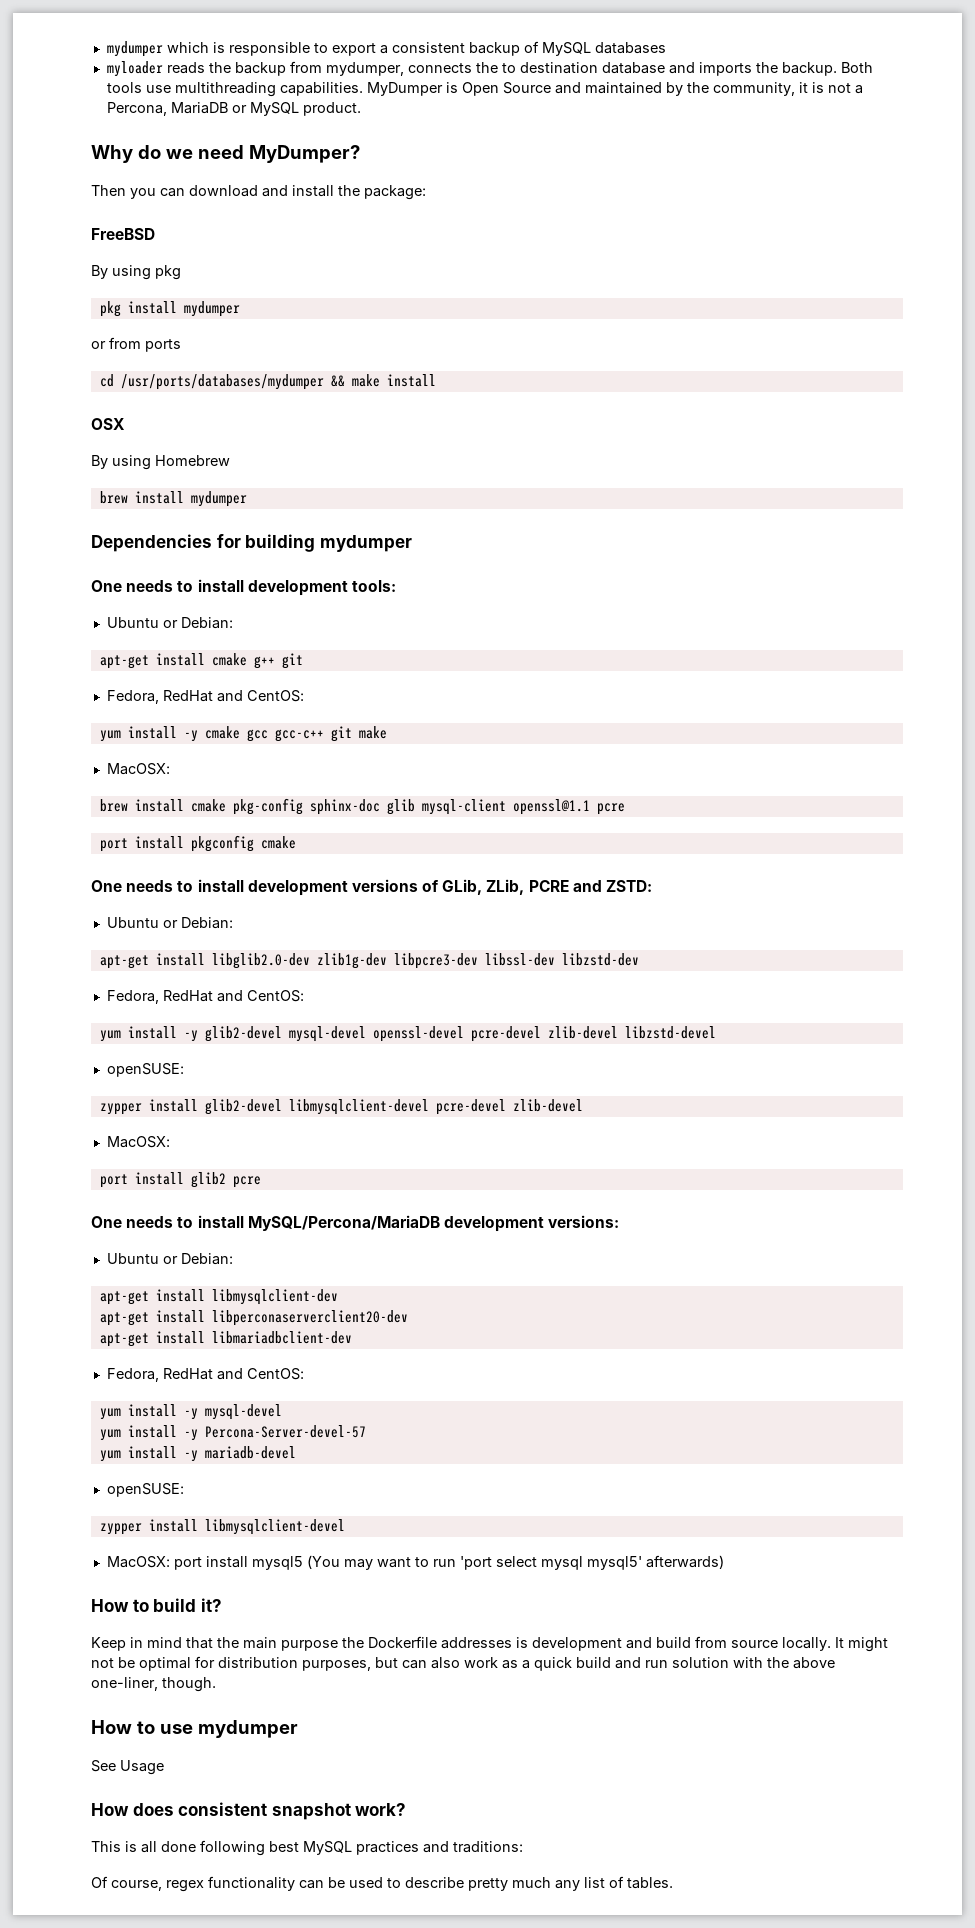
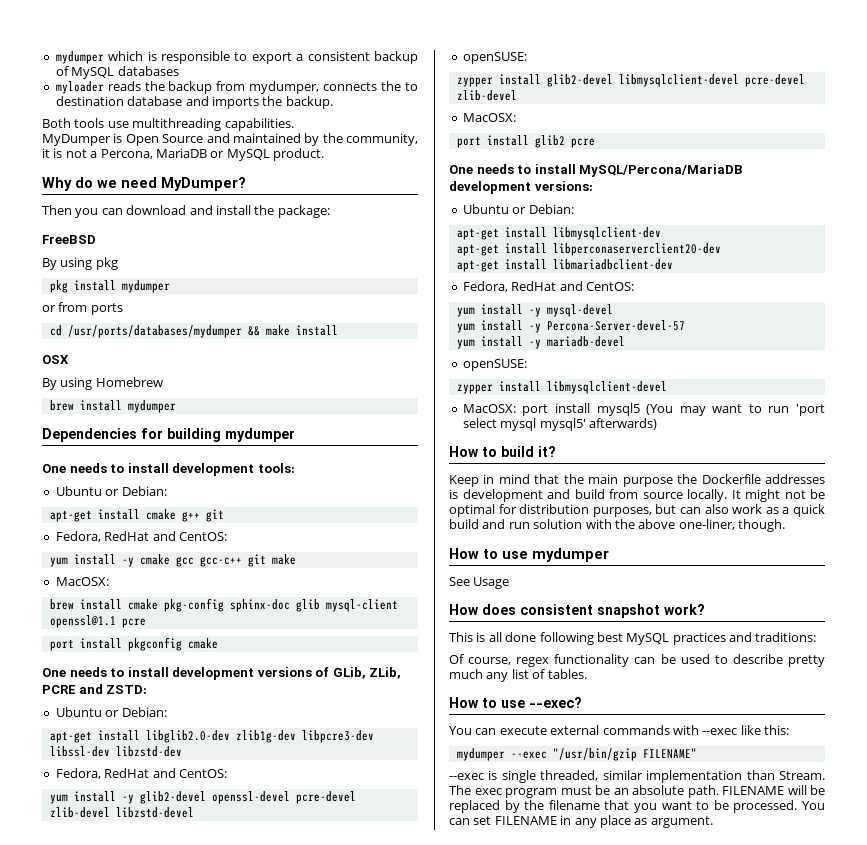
- myloader reads the backup from mydumper, connects the to destination database and imports the backup. Both tools use multithreading capabilities. MyDumper is Open Source and maintained by the community, it is not a Percona, MariaDB or MySQL product.
+ myloader reads the backup from mydumper, connects the to destination database and imports the backup.
+ Both tools use multithreading capabilities.
+ MyDumper is Open Source and maintained by the community, it is not a Percona, MariaDB or MySQL product.
- yum install -y glib2-devel mysql-devel openssl-devel pcre-devel zlib-devel libzstd-devel
+ yum install -y glib2-devel openssl-devel pcre-devel zlib-devel libzstd-devel
+ How to use --exec?
+ You can execute external commands with --exec like this:
+ mydumper --exec "/usr/bin/gzip FILENAME"
+ --exec is single threaded, similar implementation than Stream. The exec program must be an absolute path. FILENAME will be replaced by the filename that you want to be processed. You can set FILENAME in any place as argument.

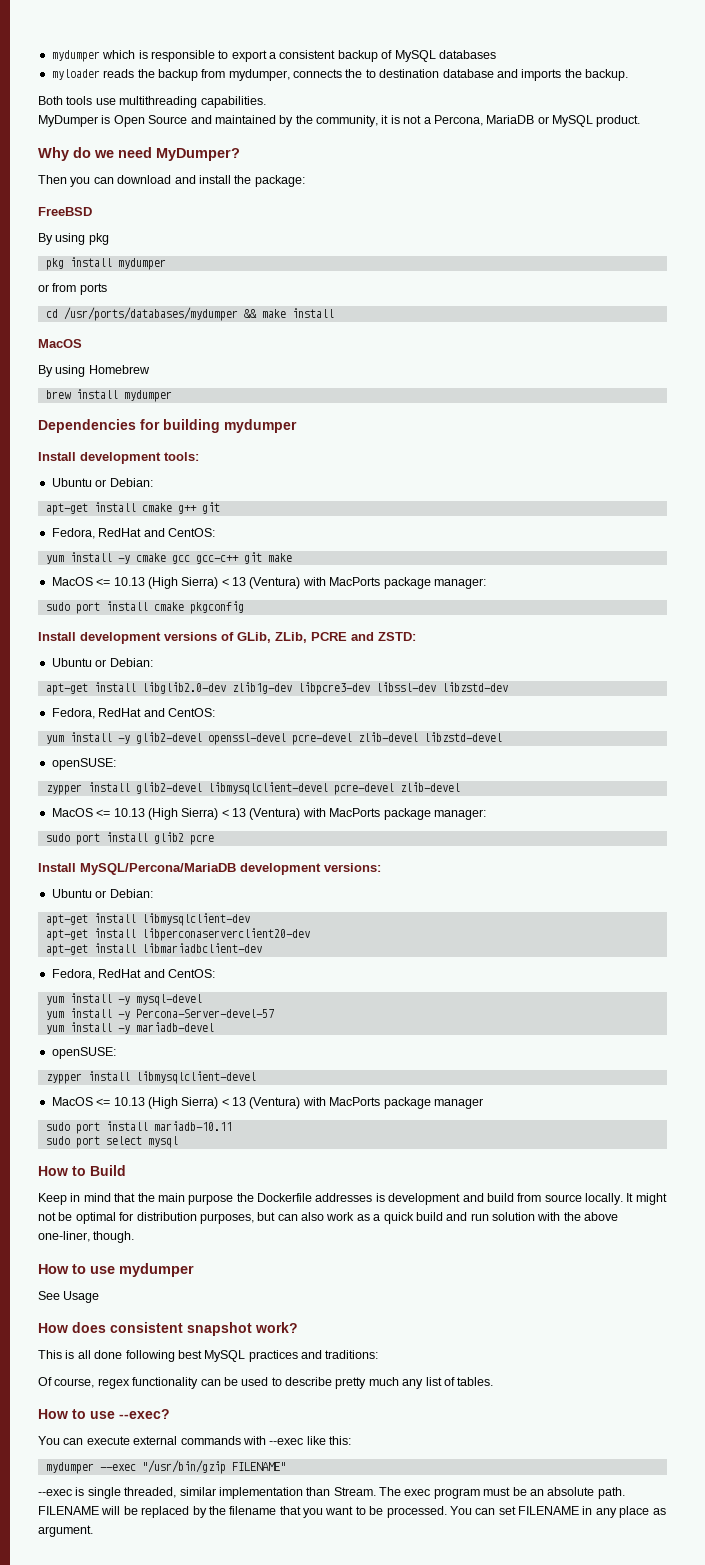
  cd /usr/ports/databases/mydumper && make install
- OSX
+ MacOS
- One needs to install development tools:
+ Install development tools:
  yum install -y cmake gcc gcc-c++ git make
- MacOSX:
- brew install cmake pkg-config sphinx-doc glib mysql-client openssl@1.1 pcre
- port install pkgconfig cmake
- One needs to install development versions of GLib, ZLib, PCRE and ZSTD:
+ MacOS <= 10.13 (High Sierra) < 13 (Ventura) with MacPorts package manager:
+ sudo port install cmake pkgconfig
+ Install development versions of GLib, ZLib, PCRE and ZSTD:
  zypper install glib2-devel libmysqlclient-devel pcre-devel zlib-devel
- MacOSX:
- port install glib2 pcre
+ MacOS <= 10.13 (High Sierra) < 13 (Ventura) with MacPorts package manager:
+ sudo port install glib2 pcre
- One needs to install MySQL/Percona/MariaDB development versions:
+ Install MySQL/Percona/MariaDB development versions:
- MacOSX: port install mysql5 (You may want to run 'port select mysql mysql5' afterwards)
- How to build it?
+ MacOS <= 10.13 (High Sierra) < 13 (Ventura) with MacPorts package manager
+ sudo port install mariadb-10.11
+ sudo port select mysql
+ How to Build

